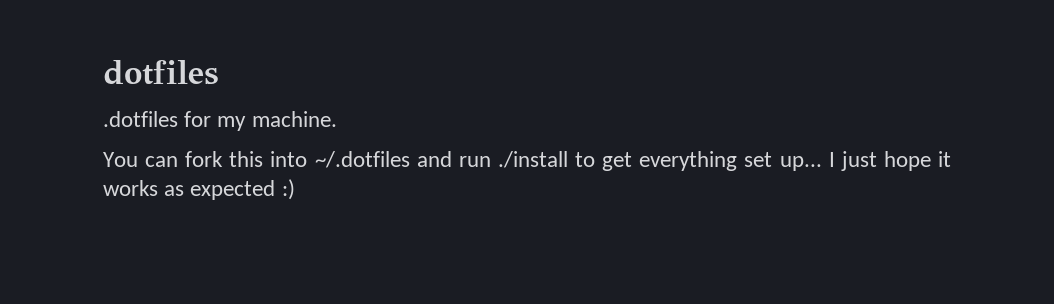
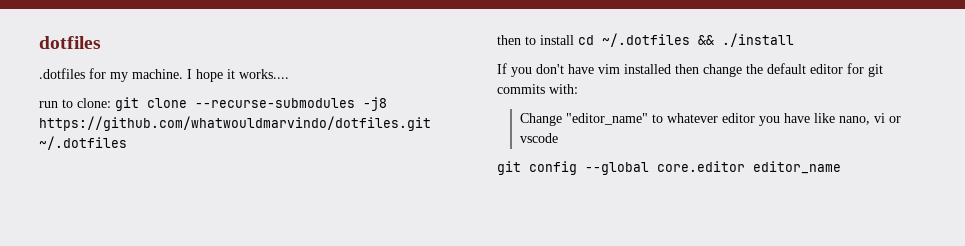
- .dotfiles for my machine.
- You can fork this into ~/.dotfiles and run ./install to get everything set up... I just hope it works as expected :)
+ .dotfiles for my machine. I hope it works....
+ run to clone: git clone --recurse-submodules -j8 https://github.com/whatwouldmarvindo/dotfiles.git ~/.dotfiles
+ then to install cd ~/.dotfiles && ./install
+ If you don't have vim installed then change the default editor for git commits with:
+ Change "editor_name" to whatever editor you have like nano, vi or vscode
+ git config --global core.editor editor_name

